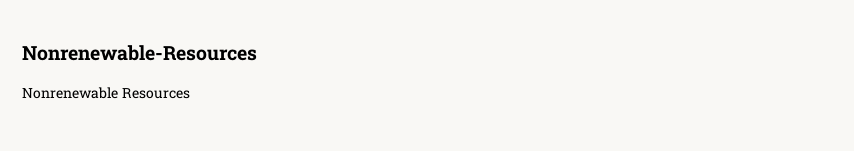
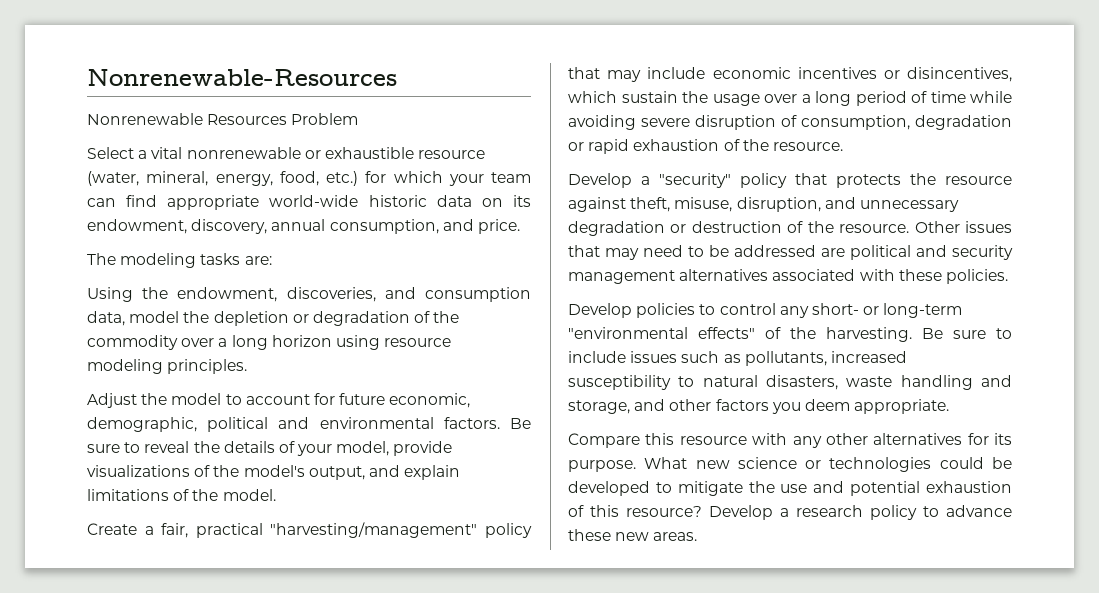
- Nonrenewable Resources
+ Nonrenewable Resources Problem
+ Select a vital nonrenewable or exhaustible resource (water, mineral, energy, food, etc.) for which your team can find appropriate world-wide historic data on its endowment, discovery, annual consumption, and price.
+ The modeling tasks are:
+ Using the endowment, discoveries, and consumption data, model the depletion or degradation of the commodity over a long horizon using resource modeling principles.
+ Adjust the model to account for future economic, demographic, political and environmental factors. Be sure to reveal the details of your model, provide visualizations of the model's output, and explain limitations of the model.
+ Create a fair, practical "harvesting/management" policy that may include economic incentives or disincentives, which sustain the usage over a long period of time while avoiding severe disruption of consumption, degradation or rapid exhaustion of the resource.
+ Develop a "security" policy that protects the resource against theft, misuse, disruption, and unnecessary degradation or destruction of the resource. Other issues that may need to be addressed are political and security management alternatives associated with these policies.
+ Develop policies to control any short- or long-term "environmental effects" of the harvesting. Be sure to include issues such as pollutants, increased susceptibility to natural disasters, waste handling and storage, and other factors you deem appropriate.
+ Compare this resource with any other alternatives for its purpose. What new science or technologies could be developed to mitigate the use and potential exhaustion of this resource? Develop a research policy to advance these new areas.

